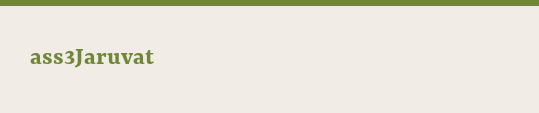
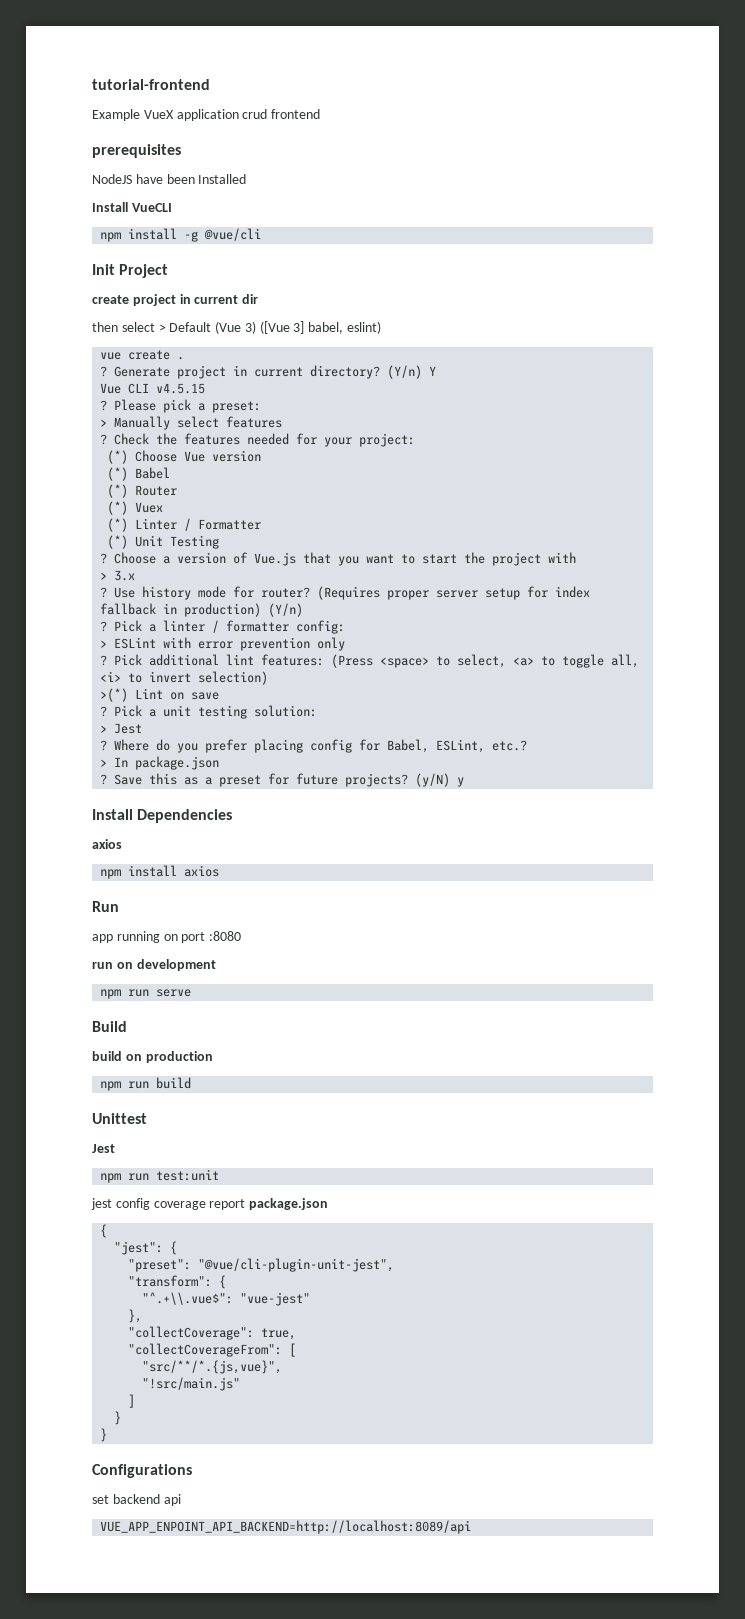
- ass3Jaruvat
+ tutorial-frontend
+ Example VueX application crud frontend
+ prerequisites
+ NodeJS have been Installed
+ Install VueCLI
+ npm install -g @vue/cli
+ Init Project
+ create project in current dir
+ then select > Default (Vue 3) ([Vue 3] babel, eslint)
+ vue create .
+ ? Generate project in current directory? (Y/n) Y
+ Vue CLI v4.5.15
+ ? Please pick a preset:
+ > Manually select features
+ ? Check the features needed for your project:
+ (*) Choose Vue version
+ (*) Babel
+ (*) Router
+ (*) Vuex
+ (*) Linter / Formatter
+ (*) Unit Testing
+ ? Choose a version of Vue.js that you want to start the project with
+ > 3.x
+ ? Use history mode for router? (Requires proper server setup for index fallback in production) (Y/n)
+ ? Pick a linter / formatter config:
+ > ESLint with error prevention only
+ ? Pick additional lint features: (Press <space> to select, <a> to toggle all, <i> to invert selection)
+ >(*) Lint on save
+ ? Pick a unit testing solution:
+ > Jest
+ ? Where do you prefer placing config for Babel, ESLint, etc.?
+ > In package.json
+ ? Save this as a preset for future projects? (y/N) y
+ Install Dependencies
+ axios
+ npm install axios
+ Run
+ app running on port :8080
+ run on development
+ npm run serve
+ Build
+ build on production
+ npm run build
+ Unittest
+ Jest
+ npm run test:unit
+ jest config coverage report package.json
+ {
+ "jest": {
+ "preset": "@vue/cli-plugin-unit-jest",
+ "transform": {
+ "^.+\\.vue$": "vue-jest"
+ },
+ "collectCoverage": true,
+ "collectCoverageFrom": [
+ "src/**/*.{js,vue}",
+ "!src/main.js"
+ ]
+ }
+ }
+ Configurations
+ set backend api
+ VUE_APP_ENPOINT_API_BACKEND=http://localhost:8089/api

